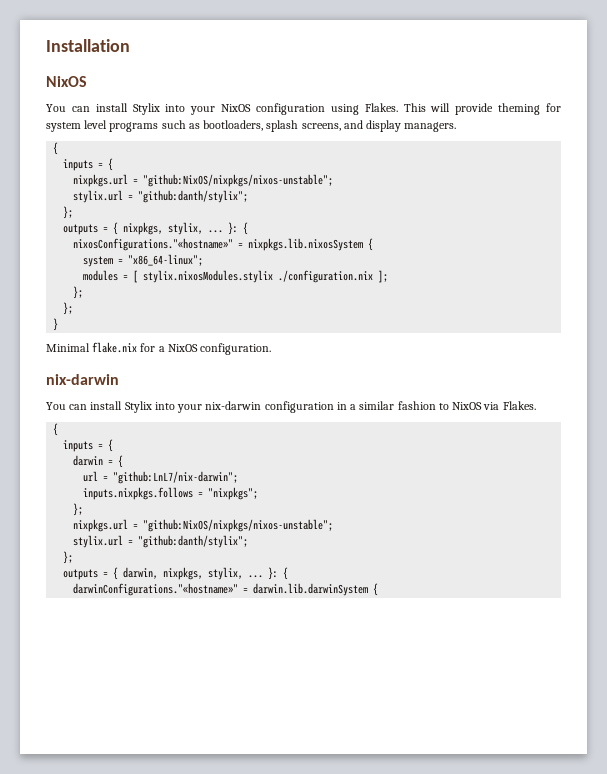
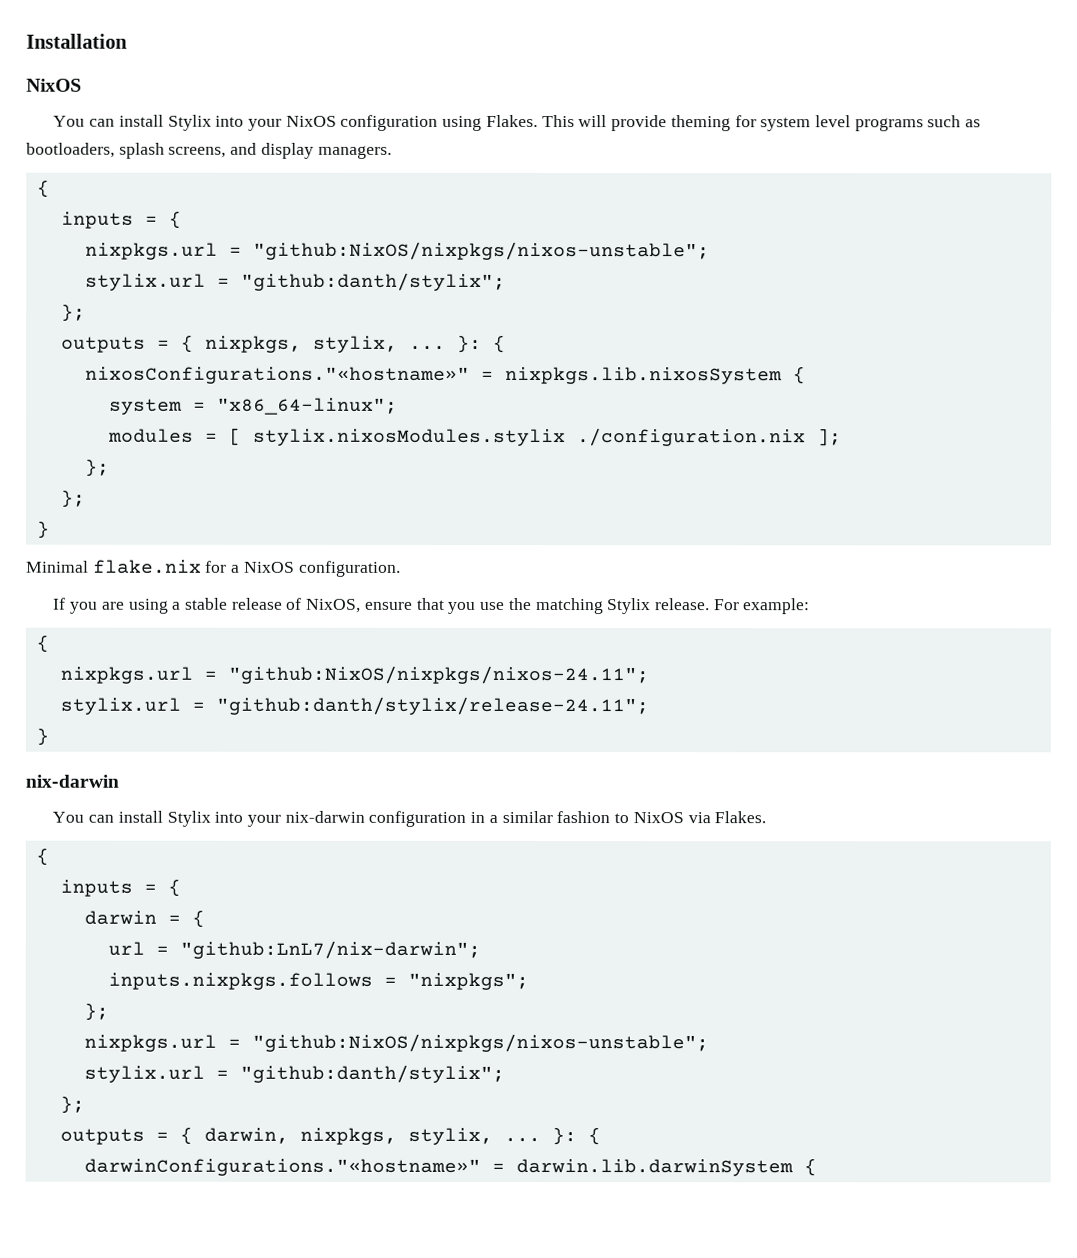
+ If you are using a stable release of NixOS, ensure that you use the matching Stylix release. For example:
+ {
+ nixpkgs.url = "github:NixOS/nixpkgs/nixos-24.11";
+ stylix.url = "github:danth/stylix/release-24.11";
+ }

